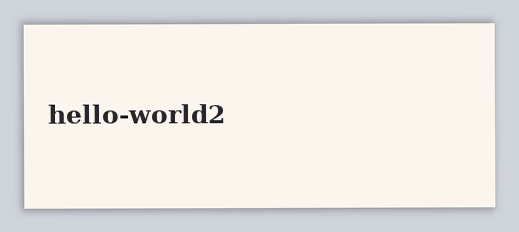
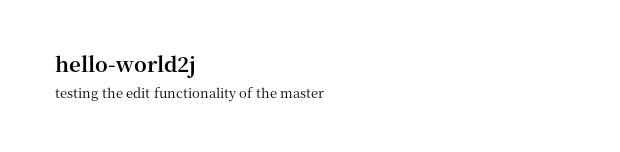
- hello-world2
+ hello-world2j
+ testing the edit functionality of the master

